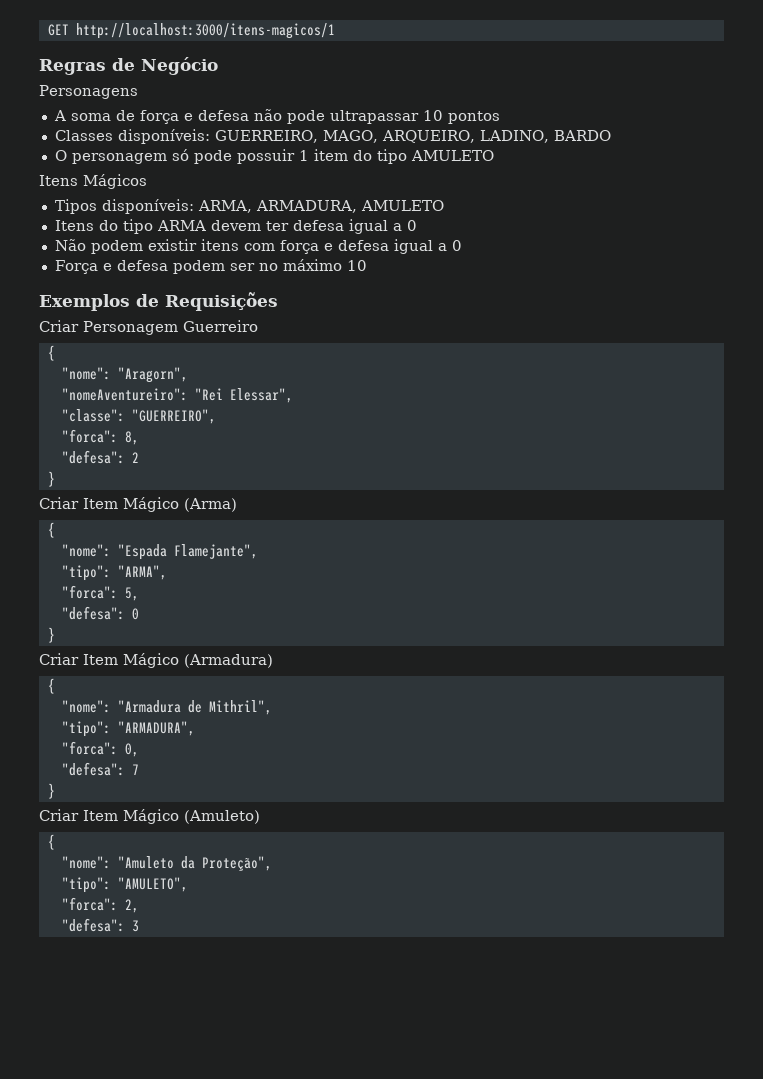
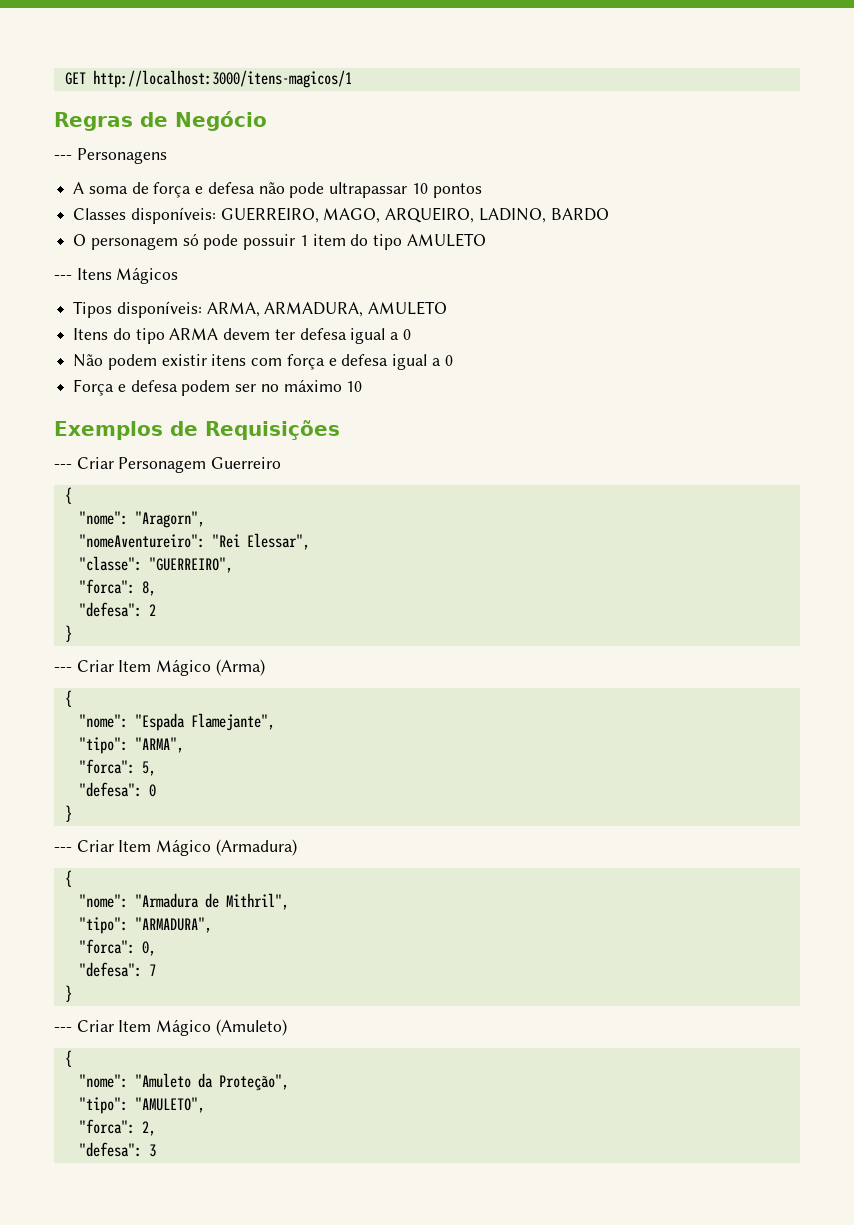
- Personagens
+ --- Personagens
- Itens Mágicos
+ --- Itens Mágicos
- Criar Personagem Guerreiro
+ --- Criar Personagem Guerreiro
- Criar Item Mágico (Arma)
+ --- Criar Item Mágico (Arma)
- Criar Item Mágico (Armadura)
+ --- Criar Item Mágico (Armadura)
- Criar Item Mágico (Amuleto)
+ --- Criar Item Mágico (Amuleto)

